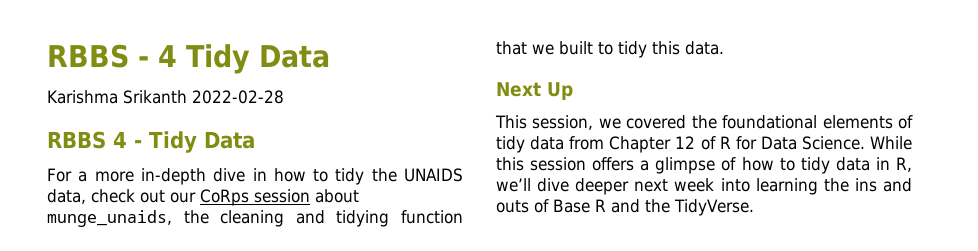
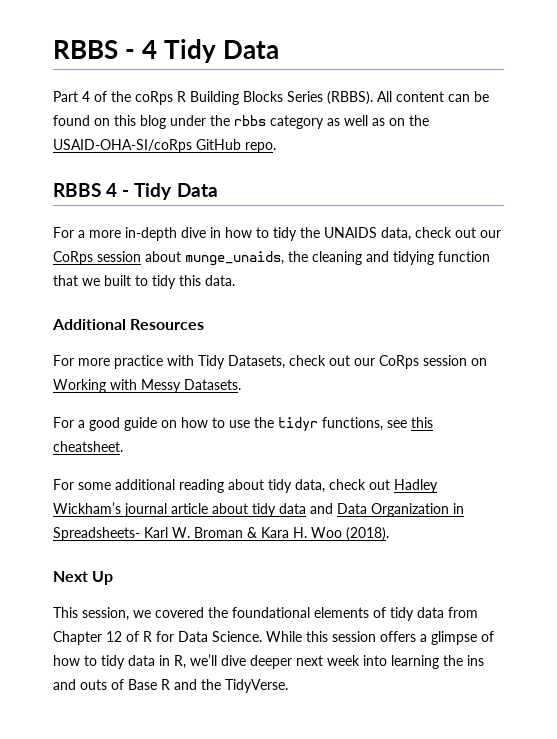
- Karishma Srikanth 2022-02-28
+ Part 4 of the coRps R Building Blocks Series (RBBS). All content can be found on this blog under the rbbs category as well as on the USAID-OHA-SI/coRps GitHub repo.
+ Additional Resources
+ For more practice with Tidy Datasets, check out our CoRps session on Working with Messy Datasets.
+ For a good guide on how to use the tidyr functions, see this cheatsheet.
+ For some additional reading about tidy data, check out Hadley Wickham’s journal article about tidy data and Data Organization in Spreadsheets- Karl W. Broman & Kara H. Woo (2018).

